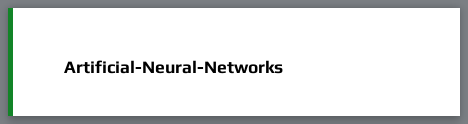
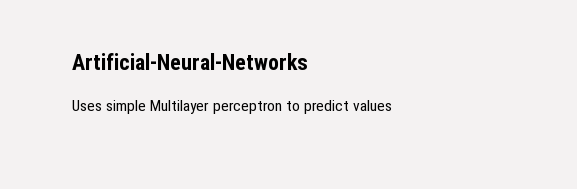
+ Uses simple Multilayer perceptron to predict values

